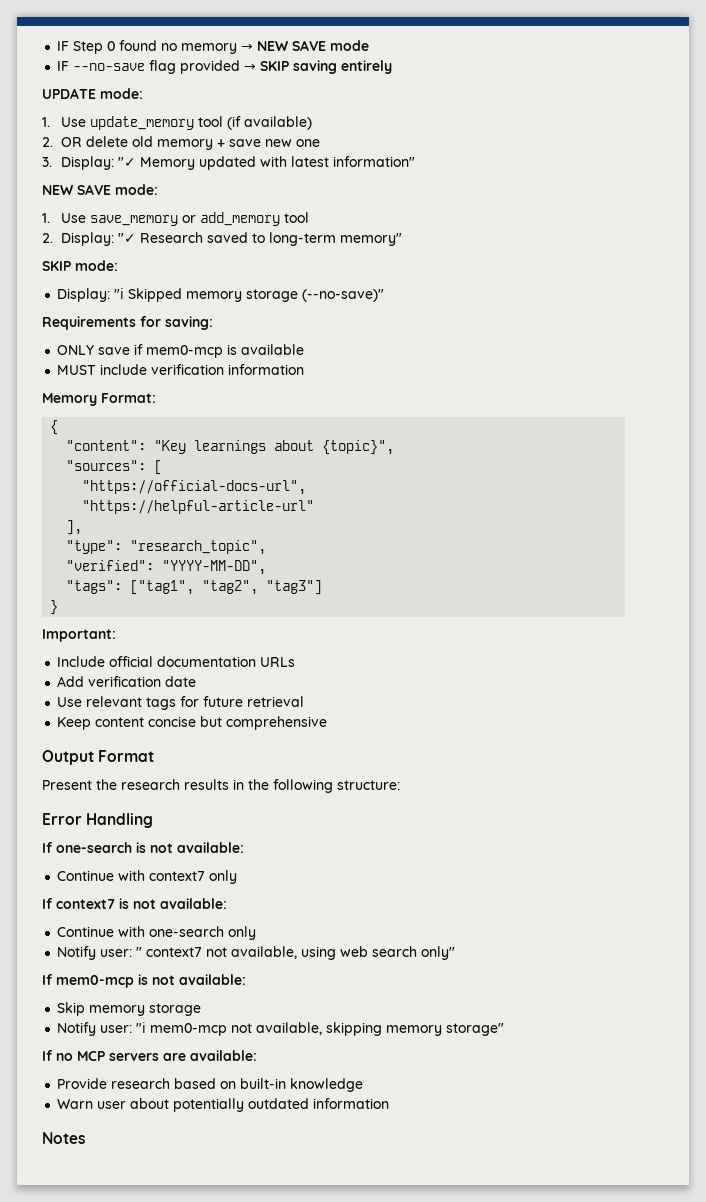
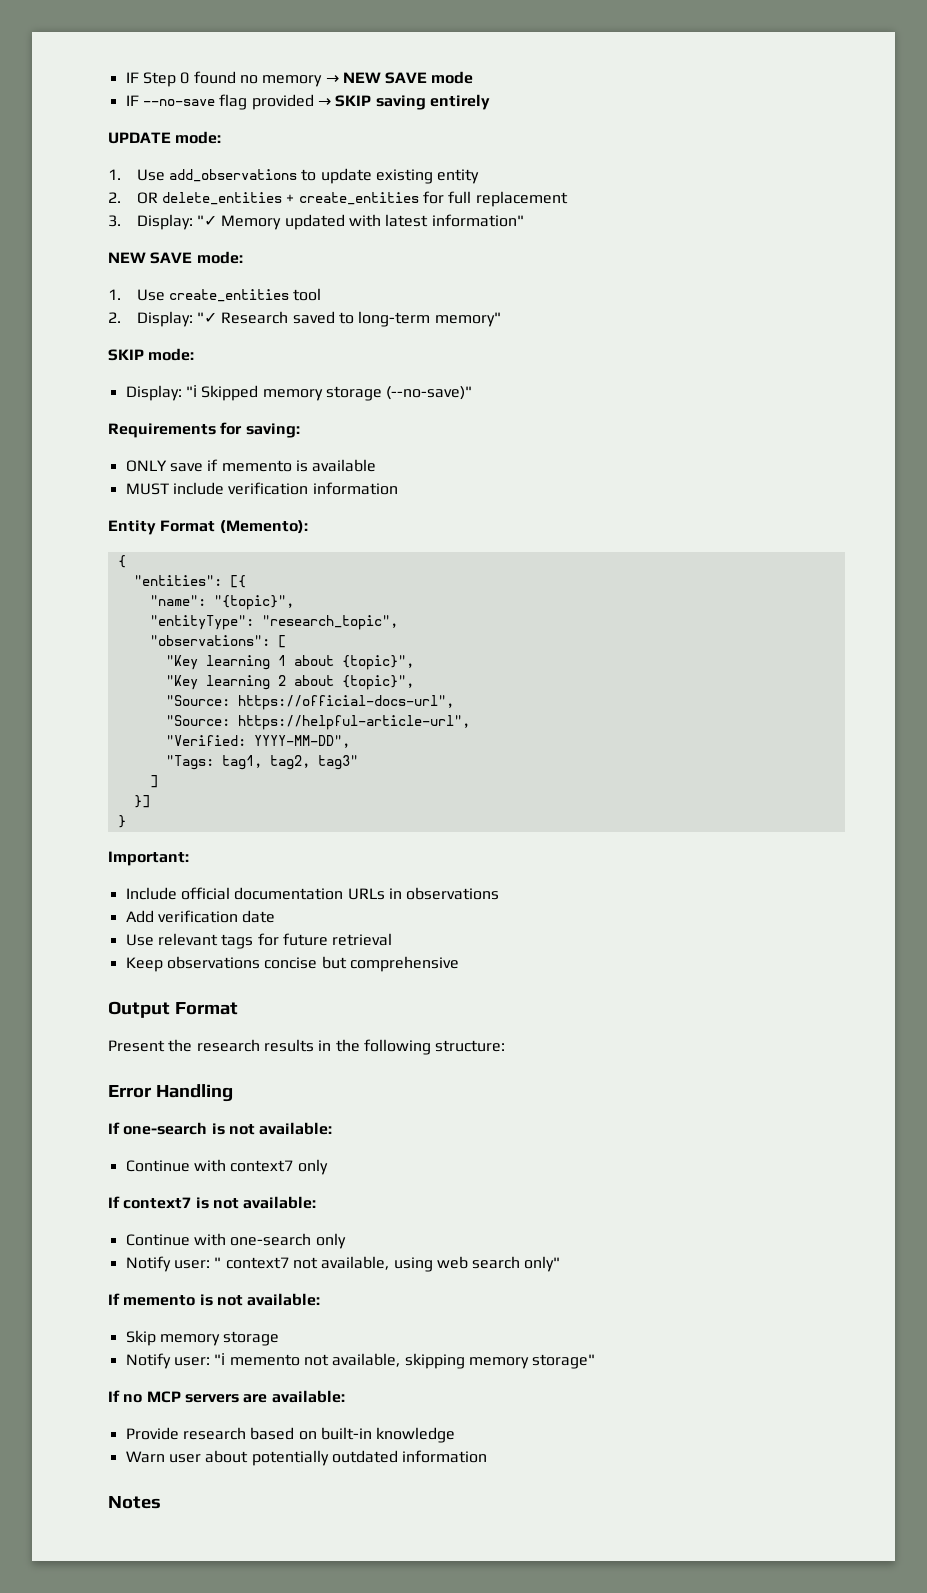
- 1. Use update_memory tool (if available)
- 2. OR delete old memory + save new one
+ 1. Use add_observations to update existing entity
+ 2. OR delete_entities + create_entities for full replacement
- 1. Use save_memory or add_memory tool
+ 1. Use create_entities tool
- ONLY save if mem0-mcp is available
+ ONLY save if memento is available
- Memory Format:
+ Entity Format (Memento):
  {
- "content": "Key learnings about {topic}",
- "sources": [
- "https://official-docs-url",
- "https://helpful-article-url"
- ],
- "type": "research_topic",
- "verified": "YYYY-MM-DD",
- "tags": ["tag1", "tag2", "tag3"]
+ "entities": [{
+ "name": "{topic}",
+ "entityType": "research_topic",
+ "observations": [
+ "Key learning 1 about {topic}",
+ "Key learning 2 about {topic}",
+ "Source: https://official-docs-url",
+ "Source: https://helpful-article-url",
+ "Verified: YYYY-MM-DD",
+ "Tags: tag1, tag2, tag3"
+ ]
+ }]
- Include official documentation URLs
+ Include official documentation URLs in observations
- Keep content concise but comprehensive
+ Keep observations concise but comprehensive
- If mem0-mcp is not available:
+ If memento is not available:
- Notify user: "ℹ mem0-mcp not available, skipping memory storage"
+ Notify user: "ℹ memento not available, skipping memory storage"

